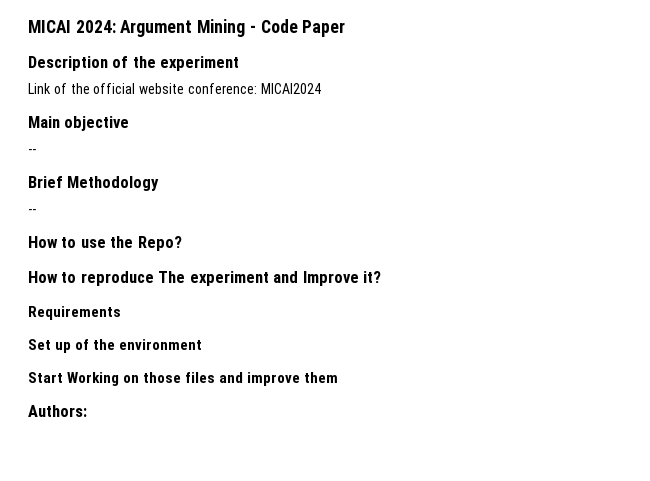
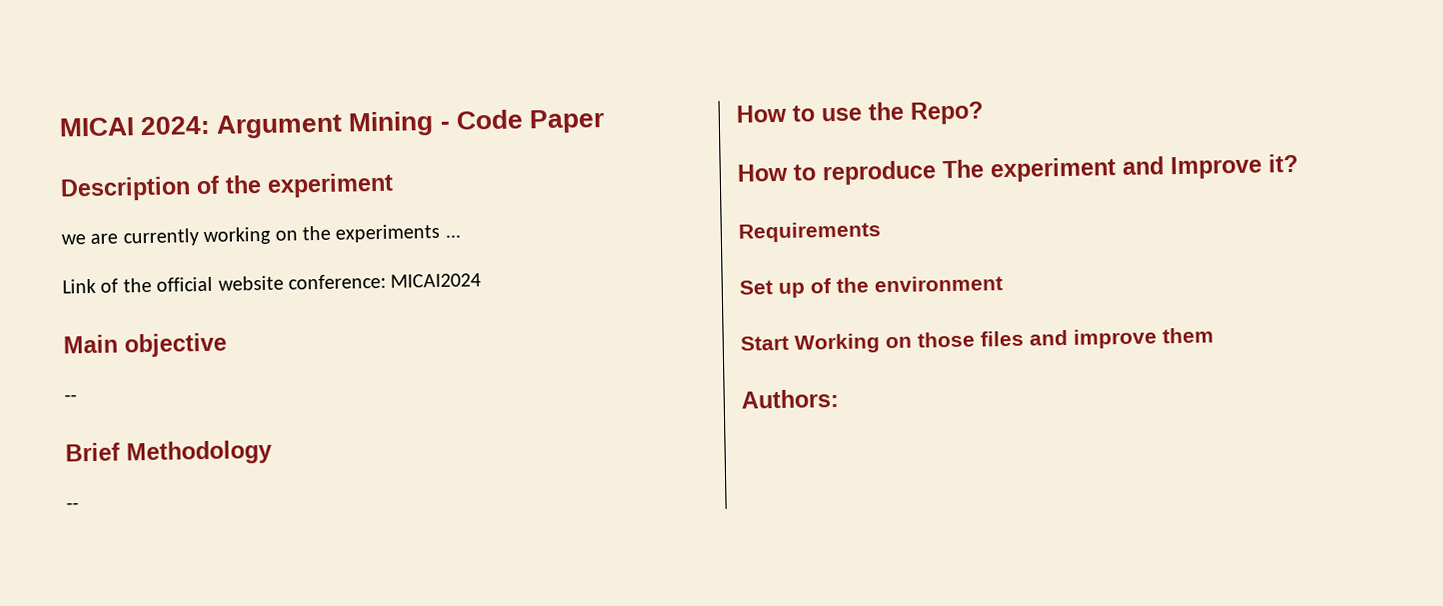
+ we are currently working on the experiments ...

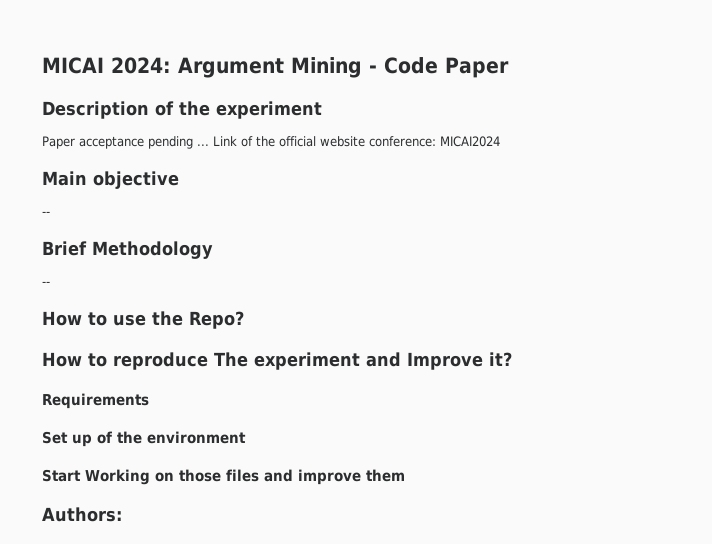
- we are currently working on the experiments ...
- Link of the official website conference: MICAI2024
+ Paper acceptance pending ... Link of the official website conference: MICAI2024

